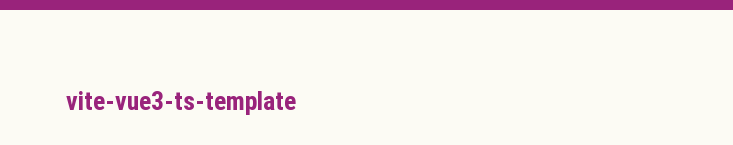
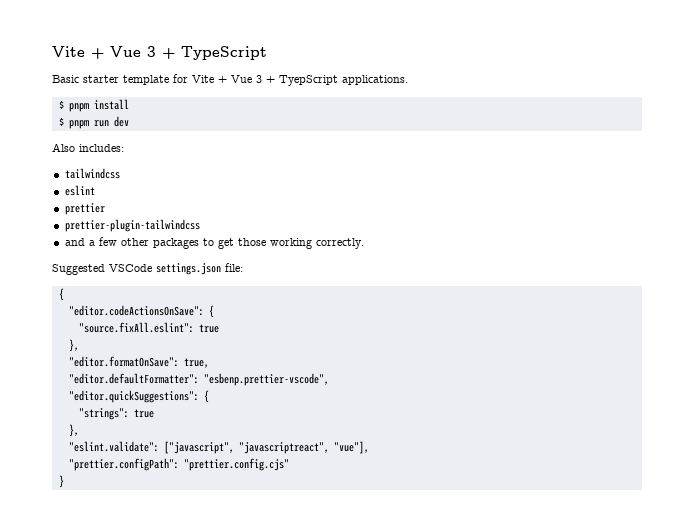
- vite-vue3-ts-template
+ Vite + Vue 3 + TypeScript
+ Basic starter template for Vite + Vue 3 + TyepScript applications.
+ $ pnpm install
+ $ pnpm run dev
+ Also includes:
+ tailwindcss
+ eslint
+ prettier
+ prettier-plugin-tailwindcss
+ and a few other packages to get those working correctly.
+ Suggested VSCode settings.json file:
+ {
+ "editor.codeActionsOnSave": {
+ "source.fixAll.eslint": true
+ },
+ "editor.formatOnSave": true,
+ "editor.defaultFormatter": "esbenp.prettier-vscode",
+ "editor.quickSuggestions": {
+ "strings": true
+ },
+ "eslint.validate": ["javascript", "javascriptreact", "vue"],
+ "prettier.configPath": "prettier.config.cjs"
+ }

